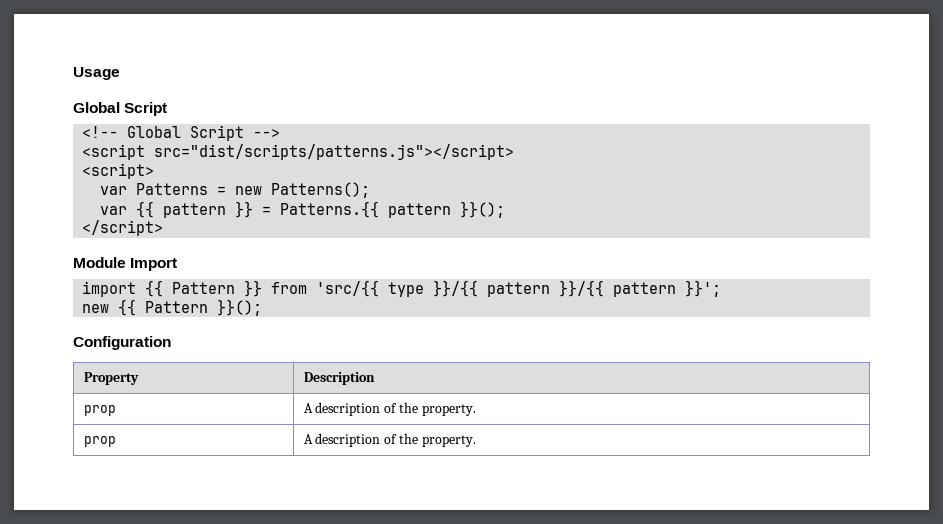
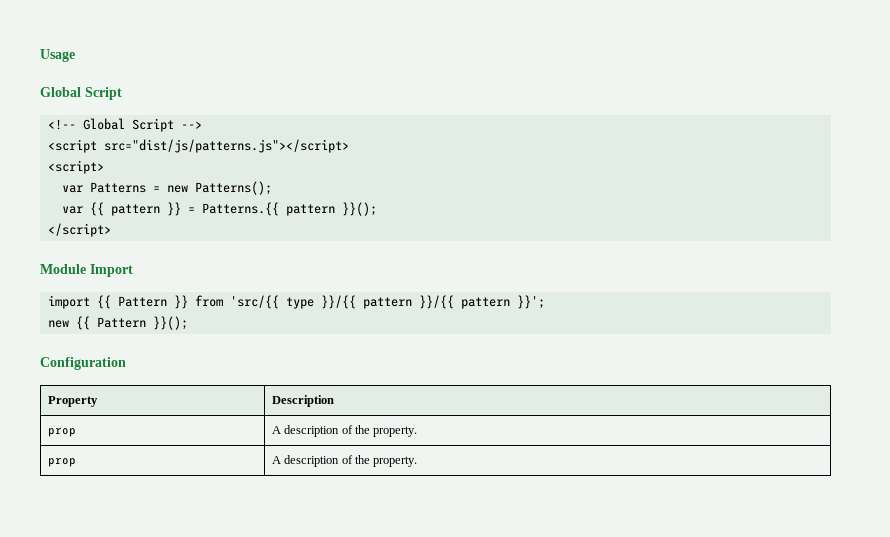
- <script src="dist/scripts/patterns.js"></script>
+ <script src="dist/js/patterns.js"></script>

